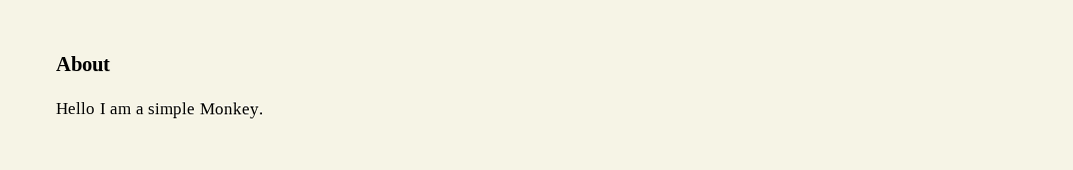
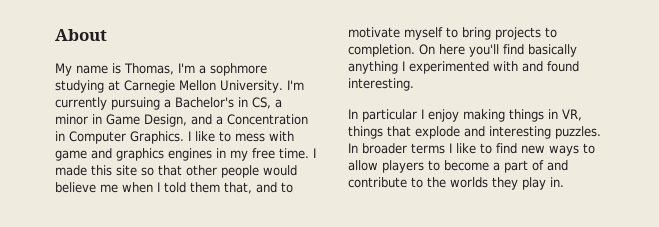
- Hello I am a simple Monkey.
+ My name is Thomas, I'm a sophmore studying at Carnegie Mellon University. I'm currently pursuing a Bachelor's in CS, a minor in Game Design, and a Concentration in Computer Graphics. I like to mess with game and graphics engines in my free time. I made this site so that other people would believe me when I told them that, and to motivate myself to bring projects to completion. On here you'll find basically anything I experimented with and found interesting.
+ In particular I enjoy making things in VR, things that explode and interesting puzzles. In broader terms I like to find new ways to allow players to become a part of and contribute to the worlds they play in.

